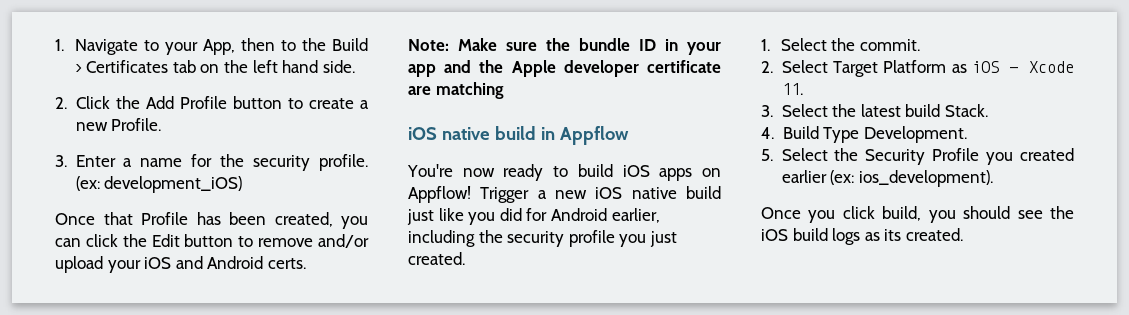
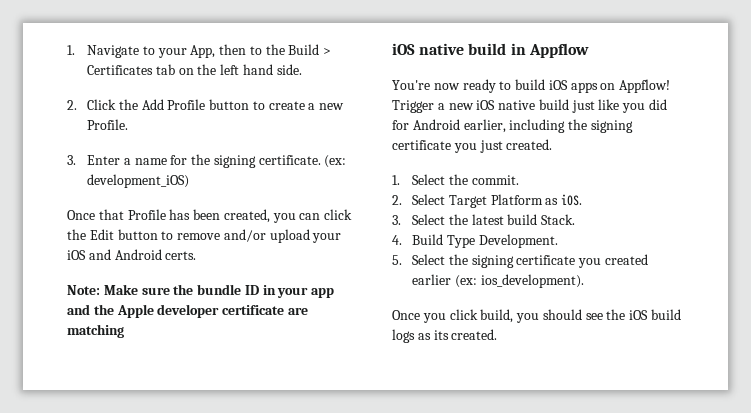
- 3. Enter a name for the security profile.
+ 3. Enter a name for the signing certificate.
- Trigger a new iOS native build just like you did for Android earlier, including the security profile you just created.
+ Trigger a new iOS native build just like you did for Android earlier, including the signing certificate you just created.
- 2. Select Target Platform as iOS - Xcode 11.
+ 2. Select Target Platform as iOS.
- 5. Select the Security Profile you created earlier (ex: ios_development).
+ 5. Select the signing certificate you created earlier (ex: ios_development).

